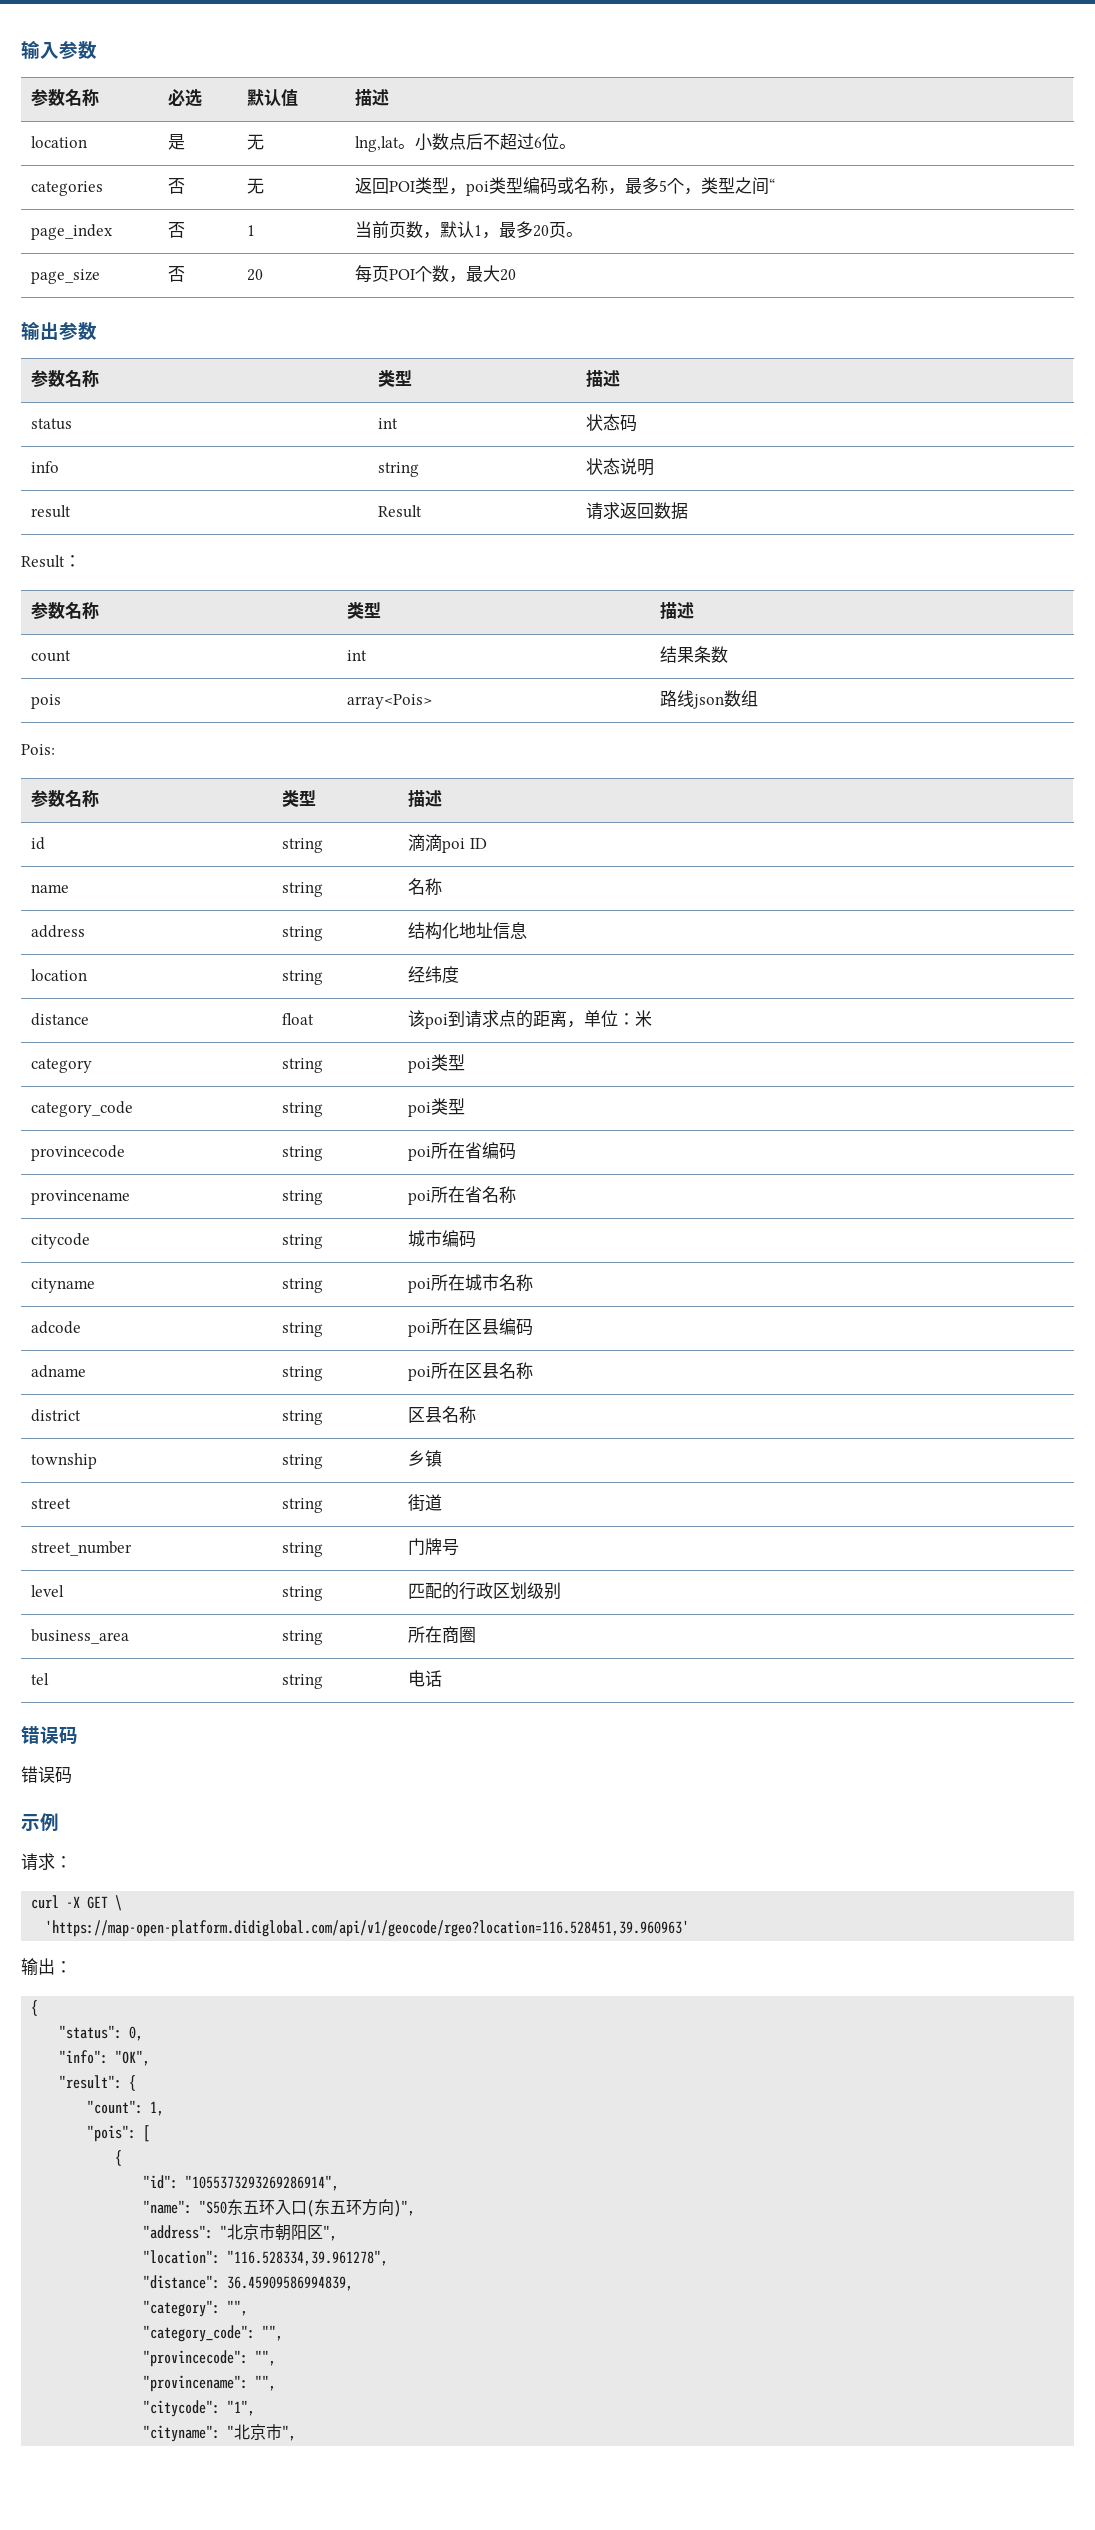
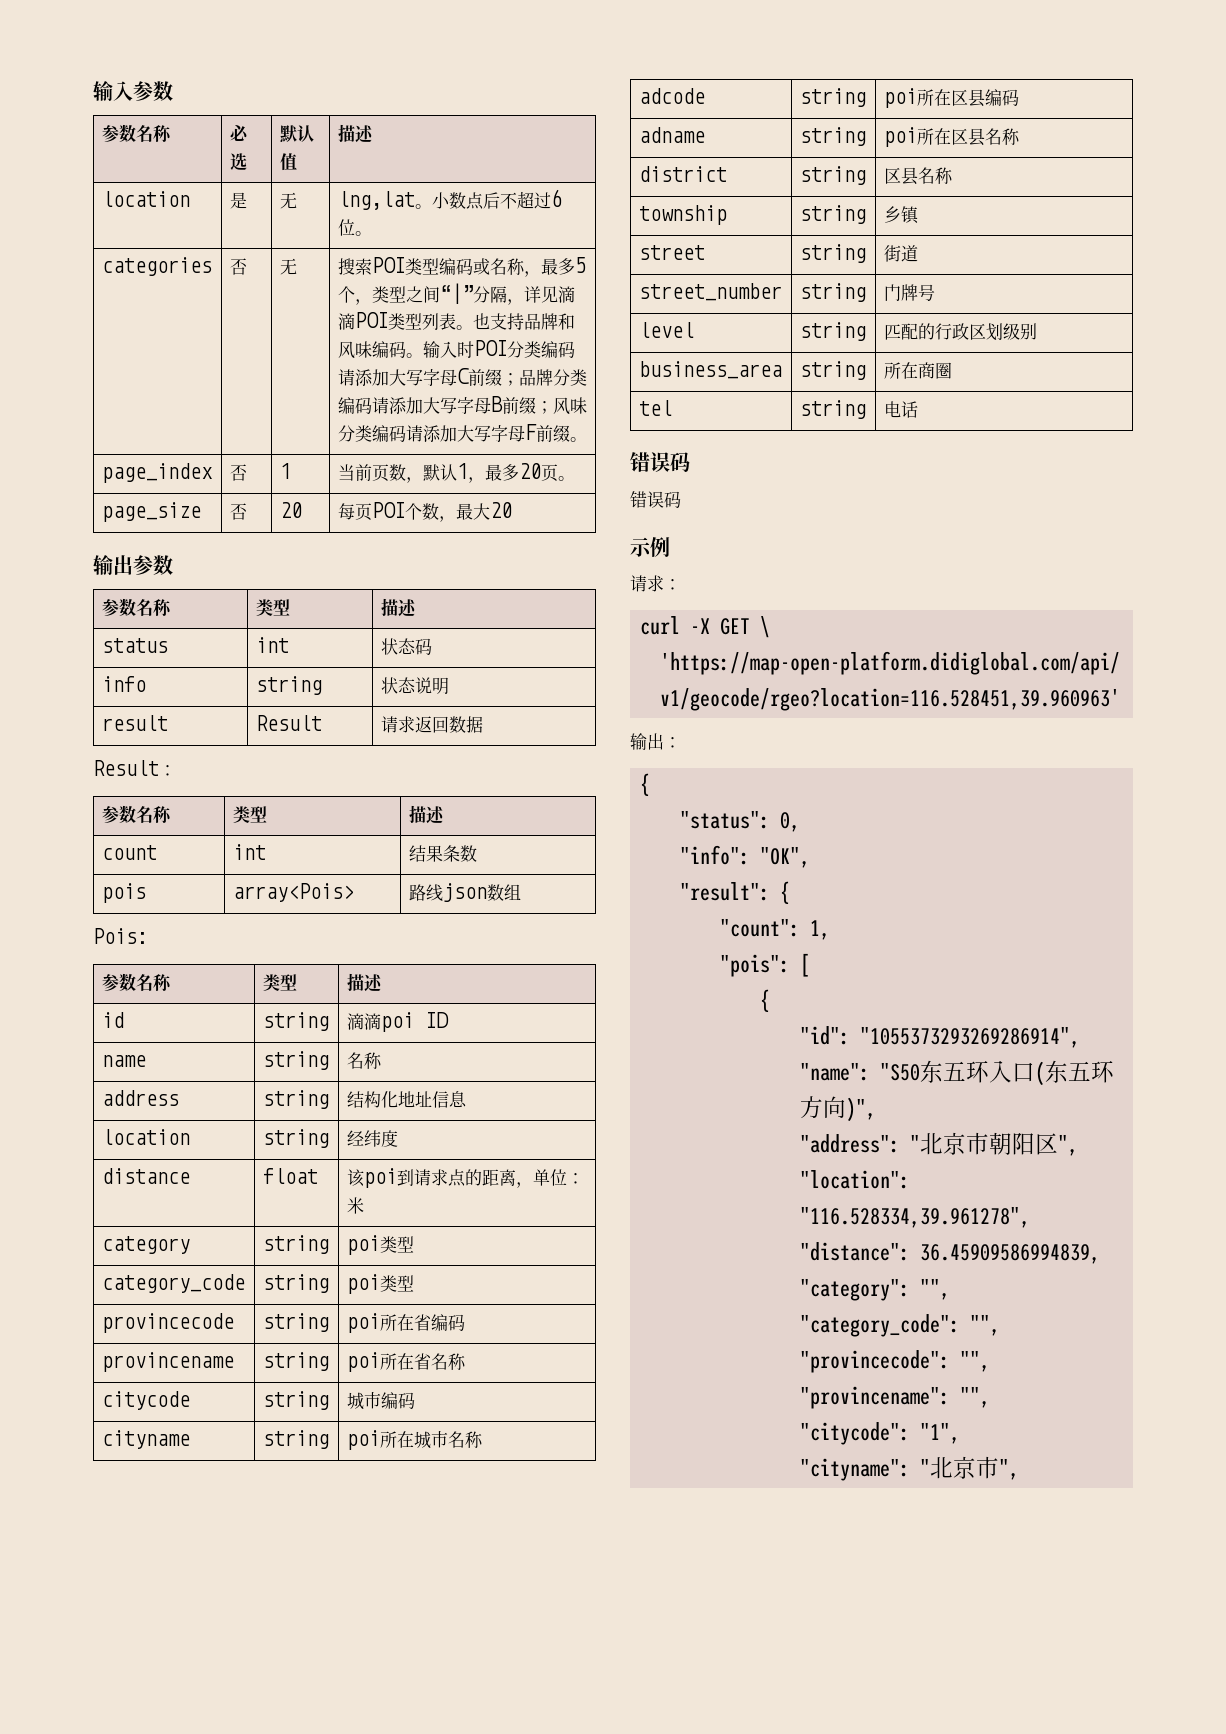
- 返回POI类型，poi类型编码或名称，最多5个，类型之间“
+ 搜索POI类型编码或名称，最多5个，类型之间“|”分隔，详见滴滴POI类型列表。也支持品牌和风味编码。输入时POI分类编码请添加大写字母C前缀；品牌分类编码请添加大写字母B前缀；风味分类编码请添加大写字母F前缀。

